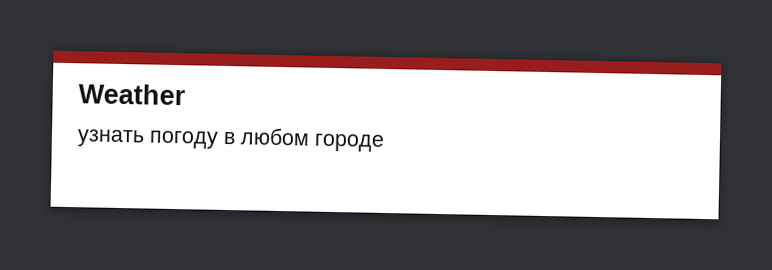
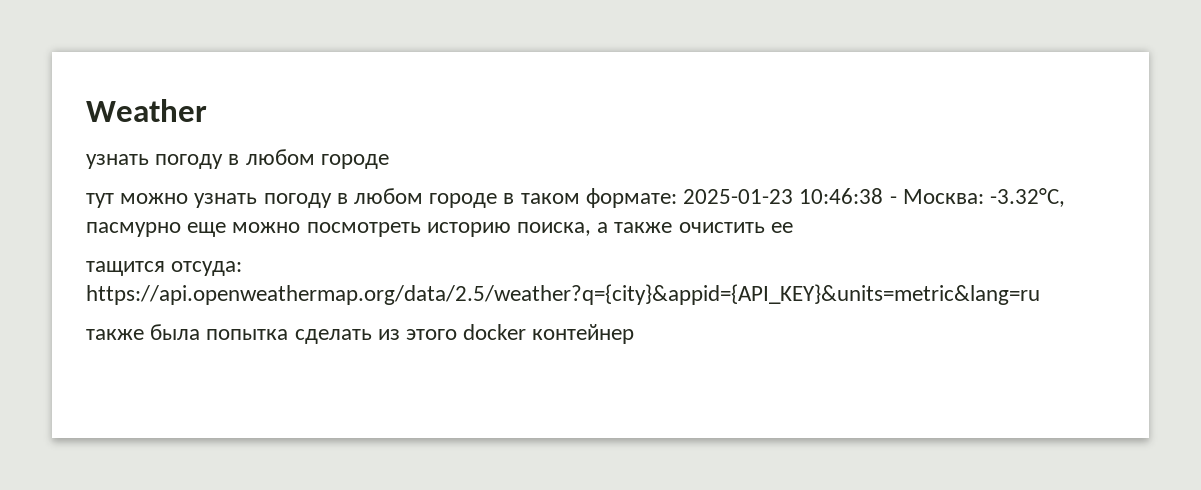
+ тут можно узнать погоду в любом городе в таком формате: 2025-01-23 10:46:38 - Москва: -3.32°C, пасмурно еще можно посмотреть историю поиска, а также очистить ее
+ тащится отсуда: https://api.openweathermap.org/data/2.5/weather?q={city}&appid={API_KEY}&units=metric&lang=ru
+ также была попытка сделать из этого docker контейнер

